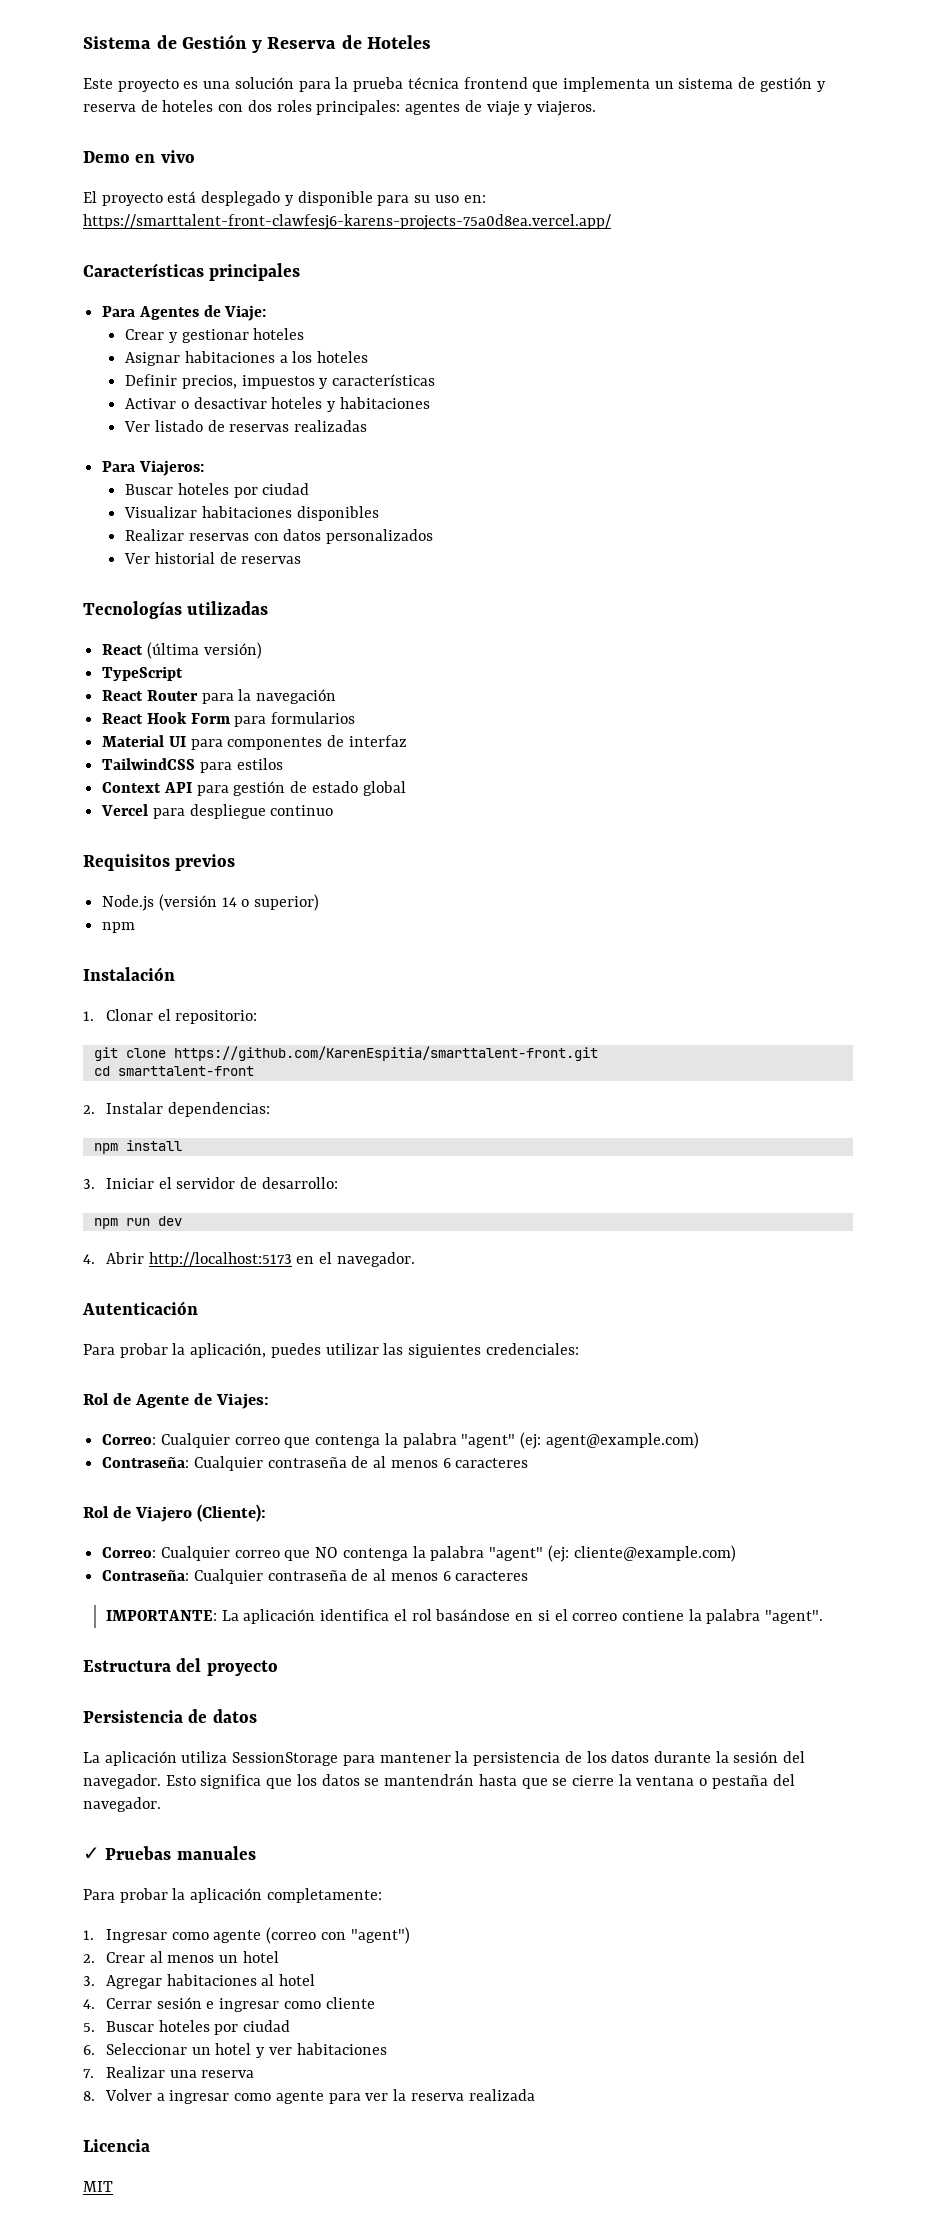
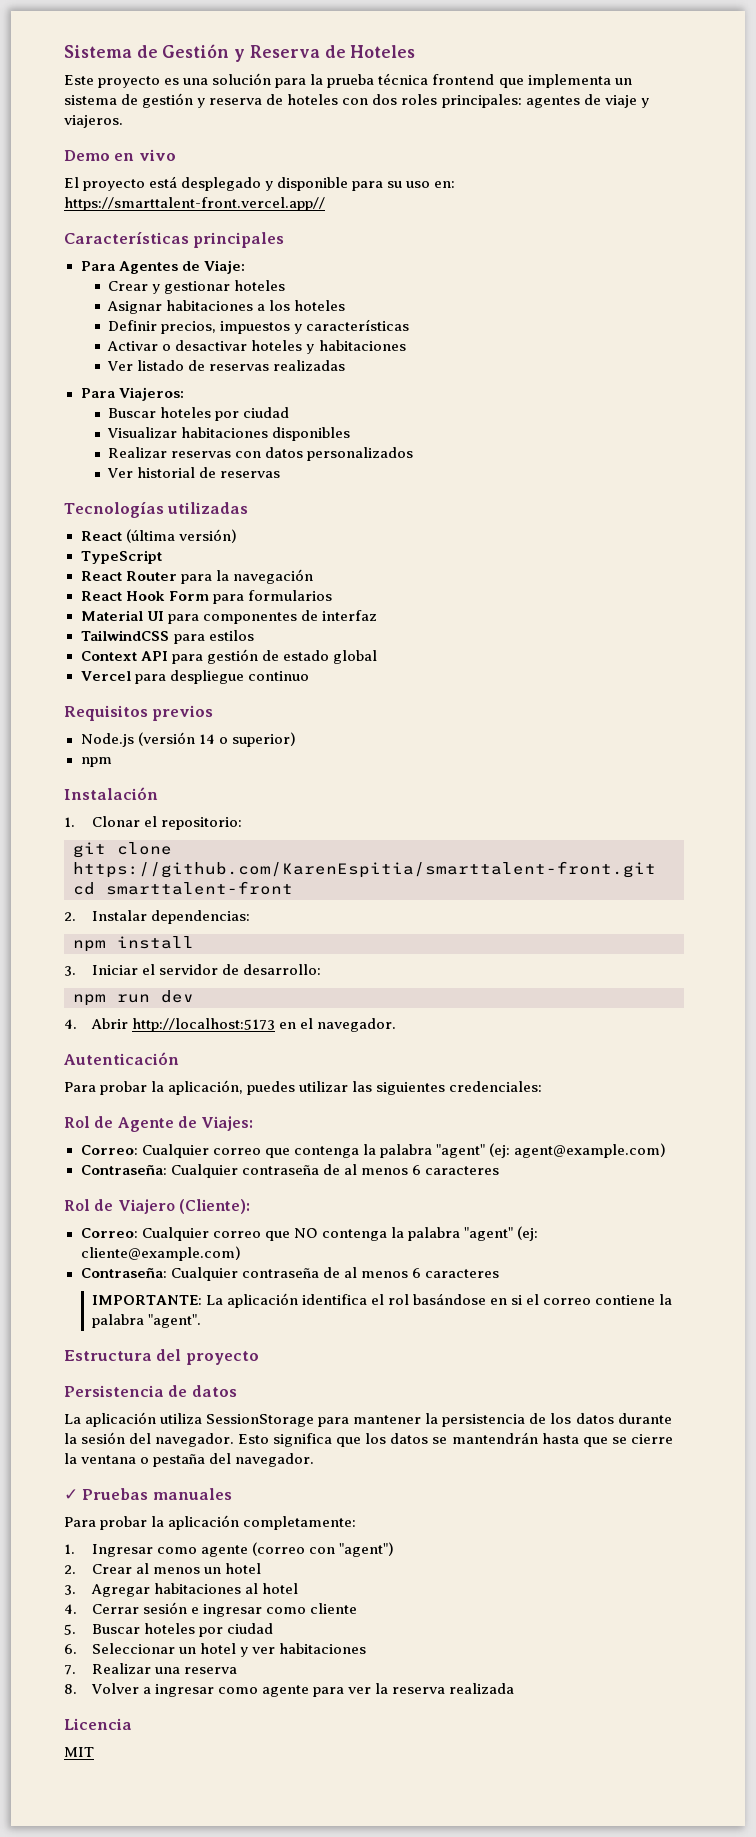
- El proyecto está desplegado y disponible para su uso en: https://smarttalent-front-clawfesj6-karens-projects-75a0d8ea.vercel.app/
+ El proyecto está desplegado y disponible para su uso en: https://smarttalent-front.vercel.app//

